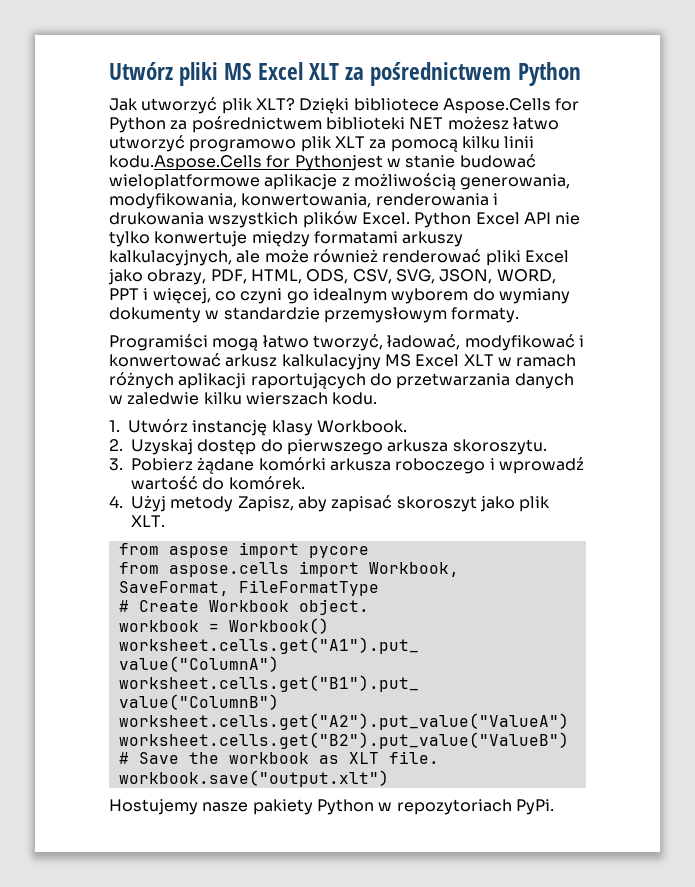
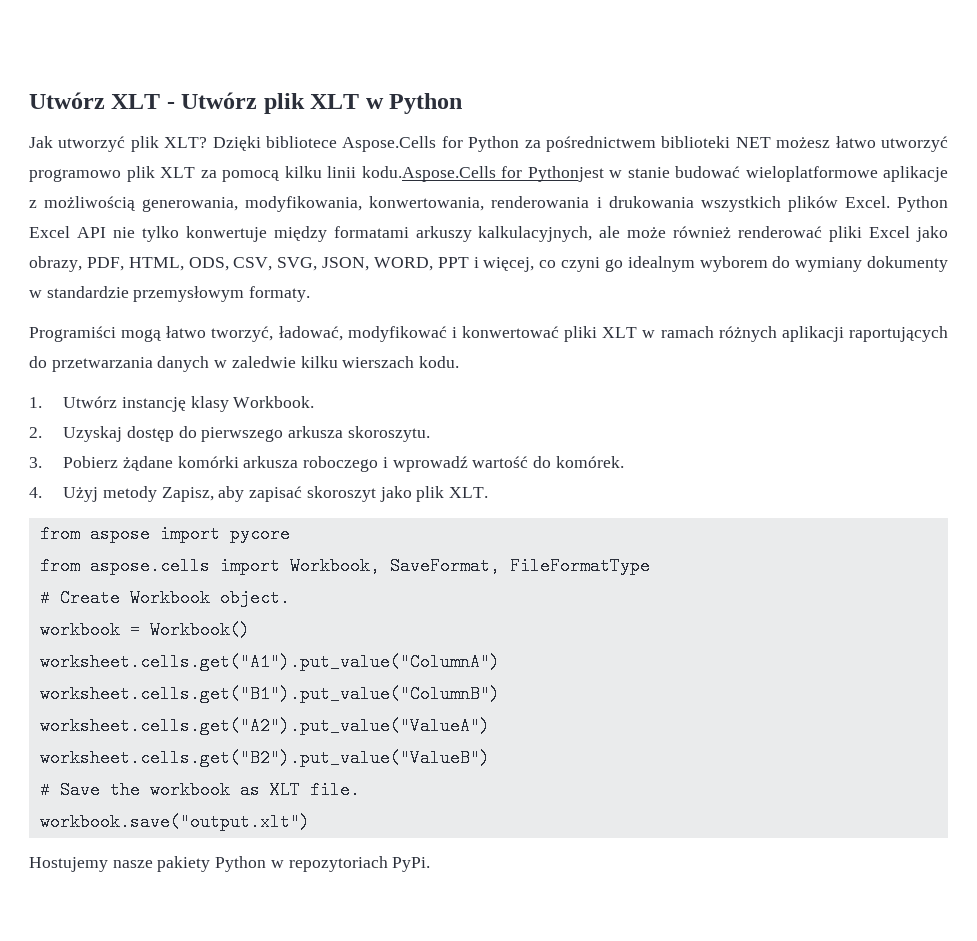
- Utwórz pliki MS Excel XLT za pośrednictwem Python
+ Utwórz XLT - Utwórz plik XLT w Python
- Programiści mogą łatwo tworzyć, ładować, modyfikować i konwertować arkusz kalkulacyjny MS Excel XLT w ramach różnych aplikacji raportujących do przetwarzania danych w zaledwie kilku wierszach kodu.
+ Programiści mogą łatwo tworzyć, ładować, modyfikować i konwertować pliki XLT w ramach różnych aplikacji raportujących do przetwarzania danych w zaledwie kilku wierszach kodu.

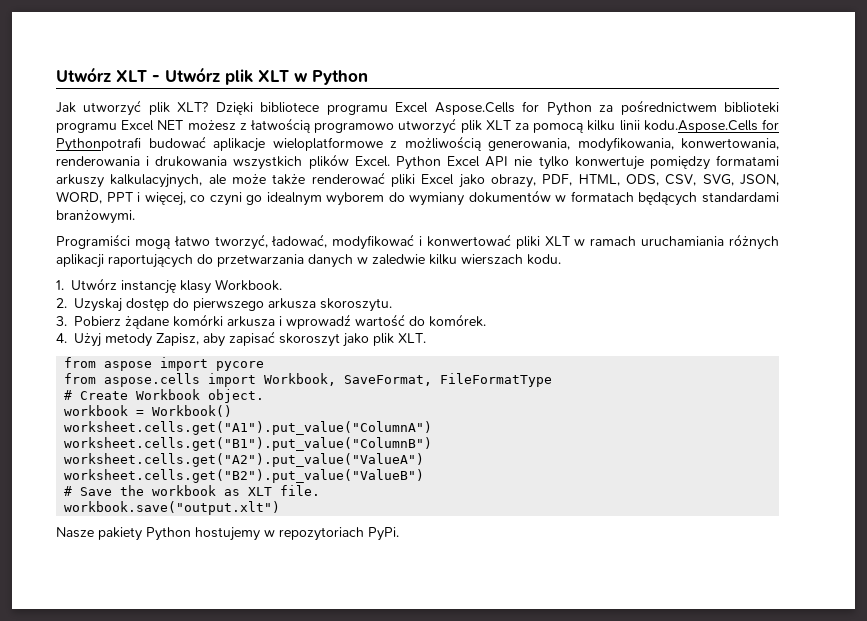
- Dzięki bibliotece Aspose.Cells for Python za pośrednictwem biblioteki NET możesz łatwo utworzyć programowo plik XLT za pomocą kilku linii kodu.Aspose.Cells for Pythonjest w stanie budować wieloplatformowe aplikacje z możliwością generowania, modyfikowania, konwertowania, renderowania i drukowania wszystkich plików Excel.
+ Dzięki bibliotece programu Excel Aspose.Cells for Python za pośrednictwem biblioteki programu Excel NET możesz z łatwością programowo utworzyć plik XLT za pomocą kilku linii kodu.Aspose.Cells for Pythonpotrafi budować aplikacje wieloplatformowe z możliwością generowania, modyfikowania, konwertowania, renderowania i drukowania wszystkich plików Excel.
- Python Excel API nie tylko konwertuje między formatami arkuszy kalkulacyjnych, ale może również renderować pliki Excel jako obrazy, PDF, HTML, ODS, CSV, SVG, JSON, WORD, PPT i więcej, co czyni go idealnym wyborem do wymiany dokumenty w standardzie przemysłowym formaty.
+ Python Excel API nie tylko konwertuje pomiędzy formatami arkuszy kalkulacyjnych, ale może także renderować pliki Excel jako obrazy, PDF, HTML, ODS, CSV, SVG, JSON, WORD, PPT i więcej, co czyni go idealnym wyborem do wymiany dokumentów w formatach będących standardami branżowymi.
- Programiści mogą łatwo tworzyć, ładować, modyfikować i konwertować pliki XLT w ramach różnych aplikacji raportujących do przetwarzania danych w zaledwie kilku wierszach kodu.
+ Programiści mogą łatwo tworzyć, ładować, modyfikować i konwertować pliki XLT w ramach uruchamiania różnych aplikacji raportujących do przetwarzania danych w zaledwie kilku wierszach kodu.
- 3. Pobierz żądane komórki arkusza roboczego i wprowadź wartość do komórek.
+ 3. Pobierz żądane komórki arkusza i wprowadź wartość do komórek.
- Hostujemy nasze pakiety Python w repozytoriach PyPi.
+ Nasze pakiety Python hostujemy w repozytoriach PyPi.

